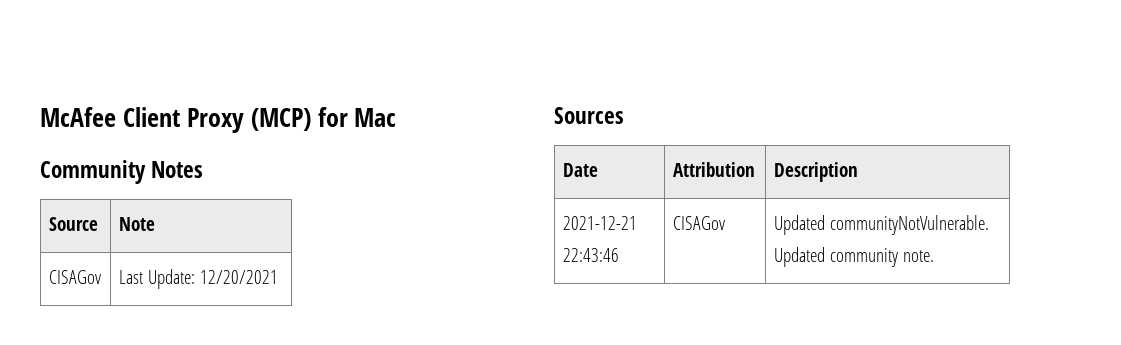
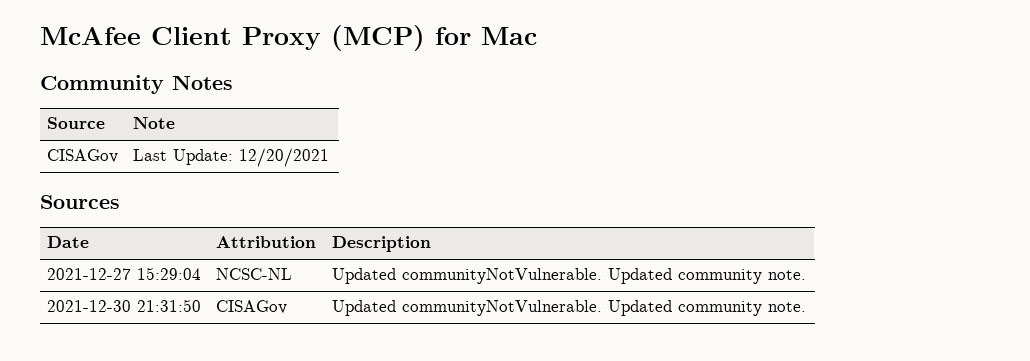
- 2021-12-21 22:43:46 | CISAGov | Updated communityNotVulnerable. Updated community note.
+ 2021-12-27 15:29:04 | NCSC-NL | Updated communityNotVulnerable. Updated community note.
+ 2021-12-30 21:31:50 | CISAGov | Updated communityNotVulnerable. Updated community note.

